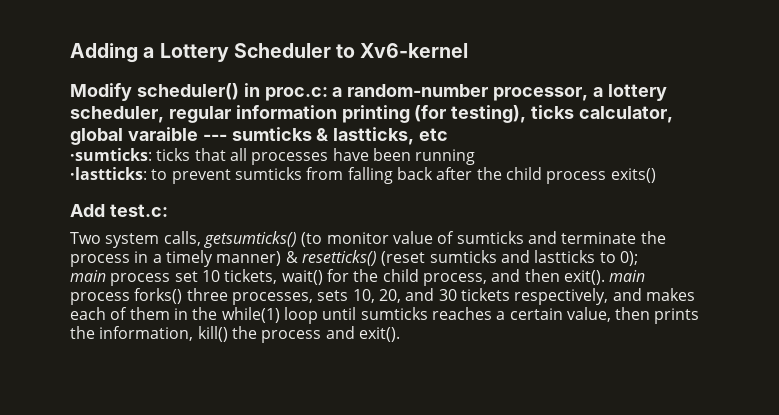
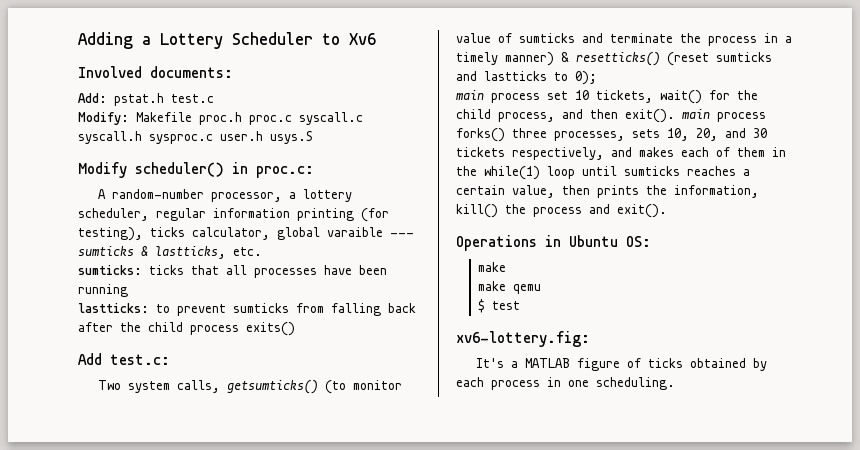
- Adding a Lottery Scheduler to Xv6-kernel
+ Adding a Lottery Scheduler to Xv6
+ Involved documents:
+ Add: pstat.h test.c
+ Modify: Makefile proc.h proc.c syscall.c syscall.h sysproc.c user.h usys.S
- Modify scheduler() in proc.c: a random-number processor, a lottery scheduler, regular information printing (for testing), ticks calculator, global varaible --- sumticks & lastticks, etc
- ·sumticks: ticks that all processes have been running
+ Modify scheduler() in proc.c:
+ A random-number processor, a lottery scheduler, regular information printing (for testing), ticks calculator, global varaible --- sumticks & lastticks, etc.
+ sumticks: ticks that all processes have been running
- ·lastticks: to prevent sumticks from falling back after the child process exits()
+ lastticks: to prevent sumticks from falling back after the child process exits()
+ Operations in Ubuntu OS:
+ make
+ make qemu
+ $ test
+ xv6-lottery.fig:
+ It's a MATLAB figure of ticks obtained by each process in one scheduling.

